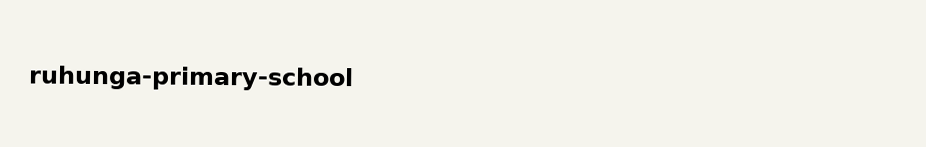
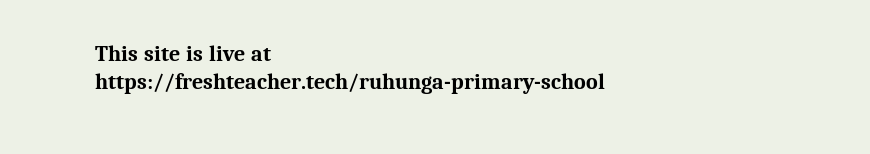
- ruhunga-primary-school
+ This site is live at https://freshteacher.tech/ruhunga-primary-school

